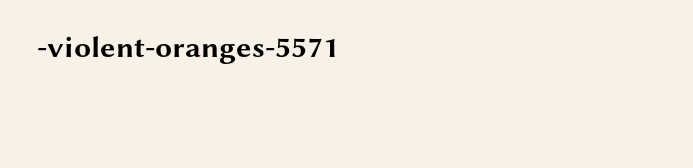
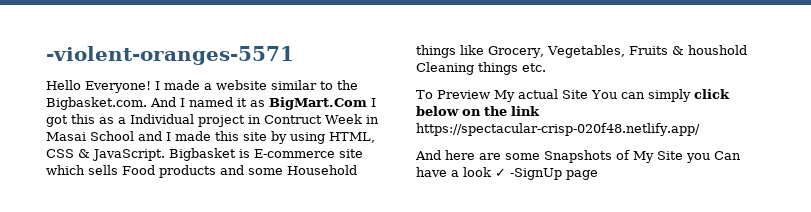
+ Hello Everyone! I made a website similar to the Bigbasket.com. And I named it as BigMart.Com I got this as a Individual project in Contruct Week in Masai School and I made this site by using HTML, CSS & JavaScript. Bigbasket is E-commerce site which sells Food products and some Household things like Grocery, Vegetables, Fruits & houshold Cleaning things etc.
+ To Preview My actual Site You can simply click below on the link https://spectacular-crisp-020f48.netlify.app/
+ And here are some Snapshots of My Site you Can have a look ✓ -SignUp page

